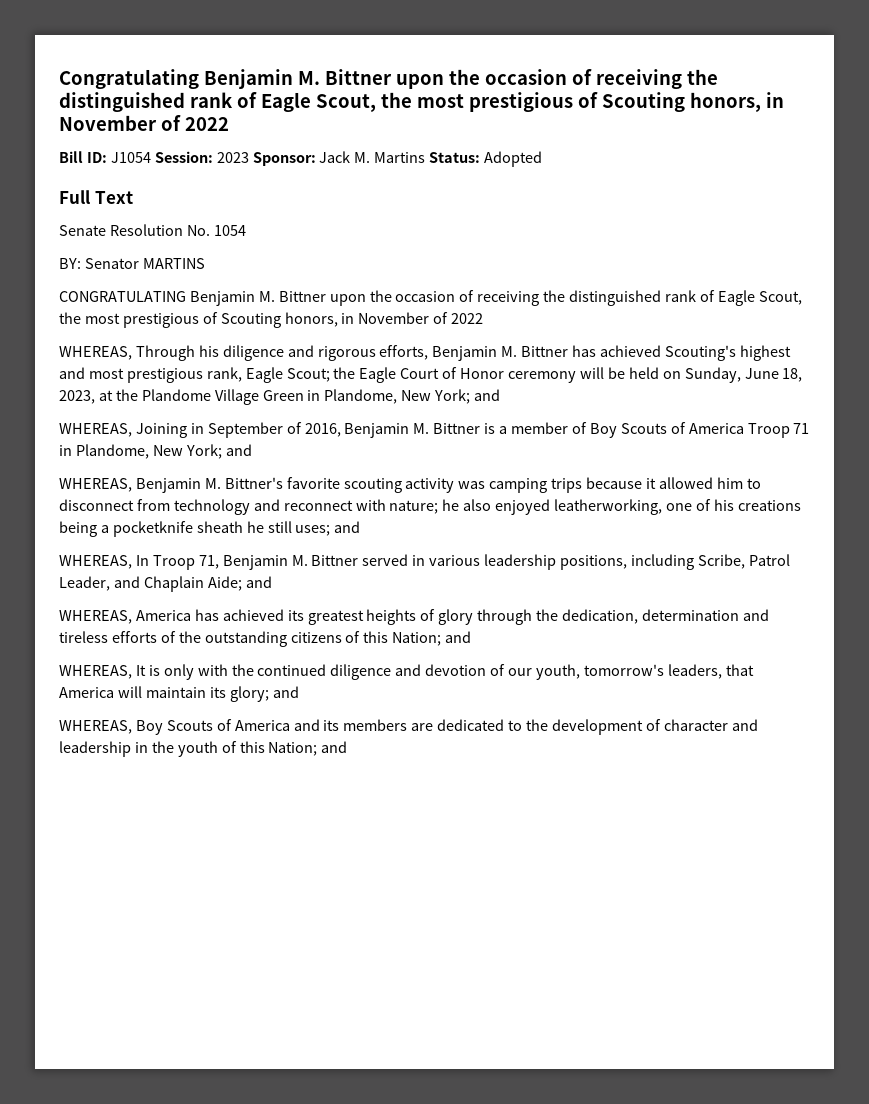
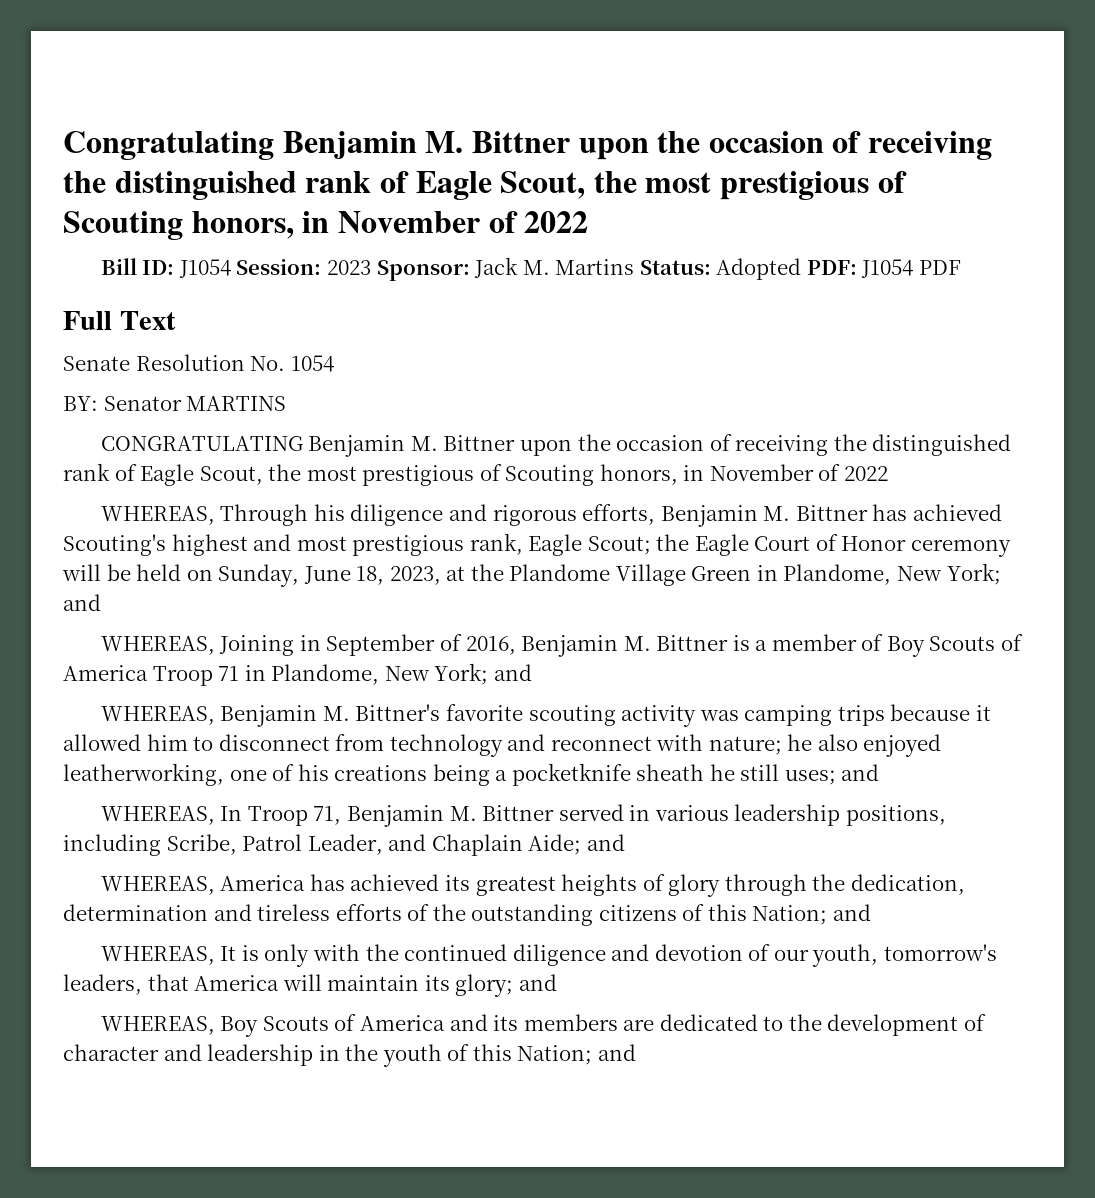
- Bill ID: J1054 Session: 2023 Sponsor: Jack M. Martins Status: Adopted
+ Bill ID: J1054 Session: 2023 Sponsor: Jack M. Martins Status: Adopted PDF: J1054 PDF

